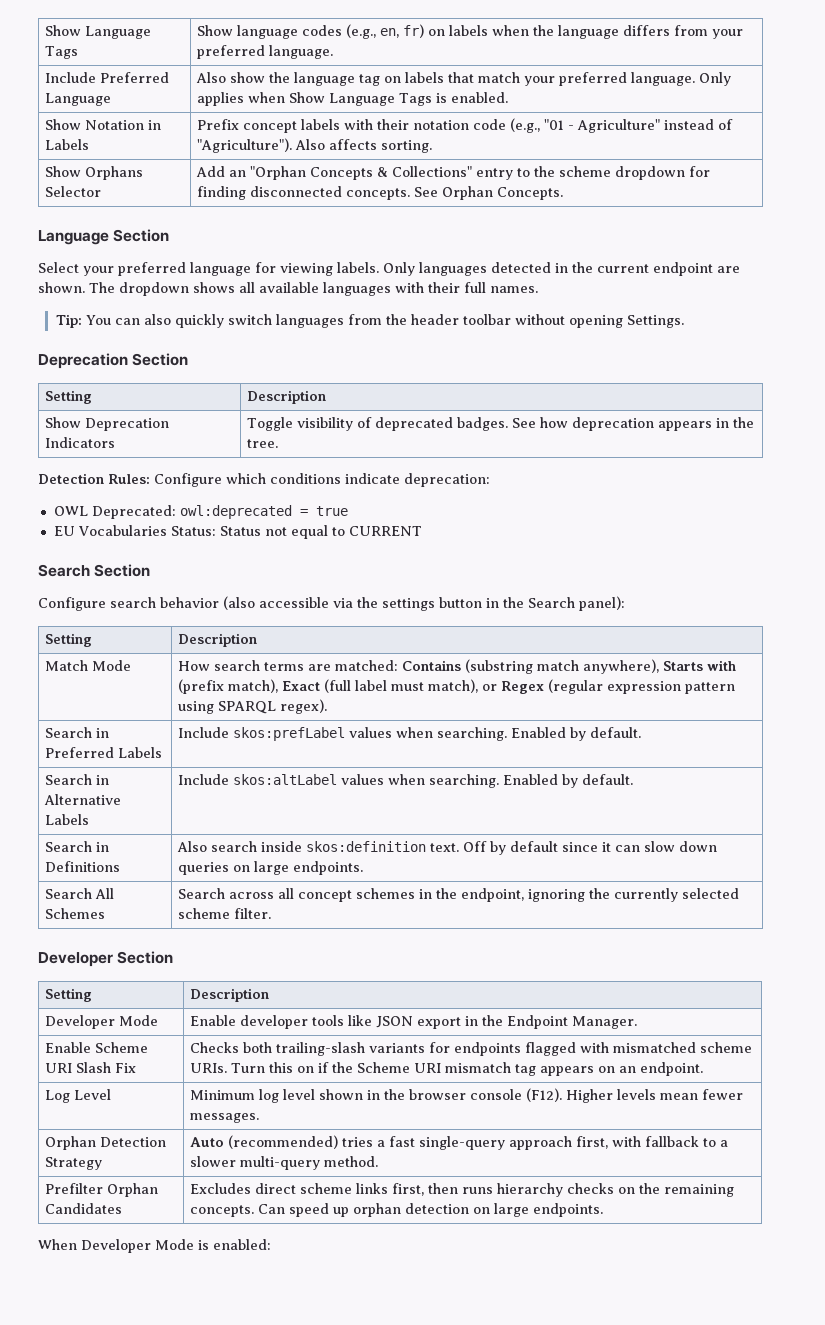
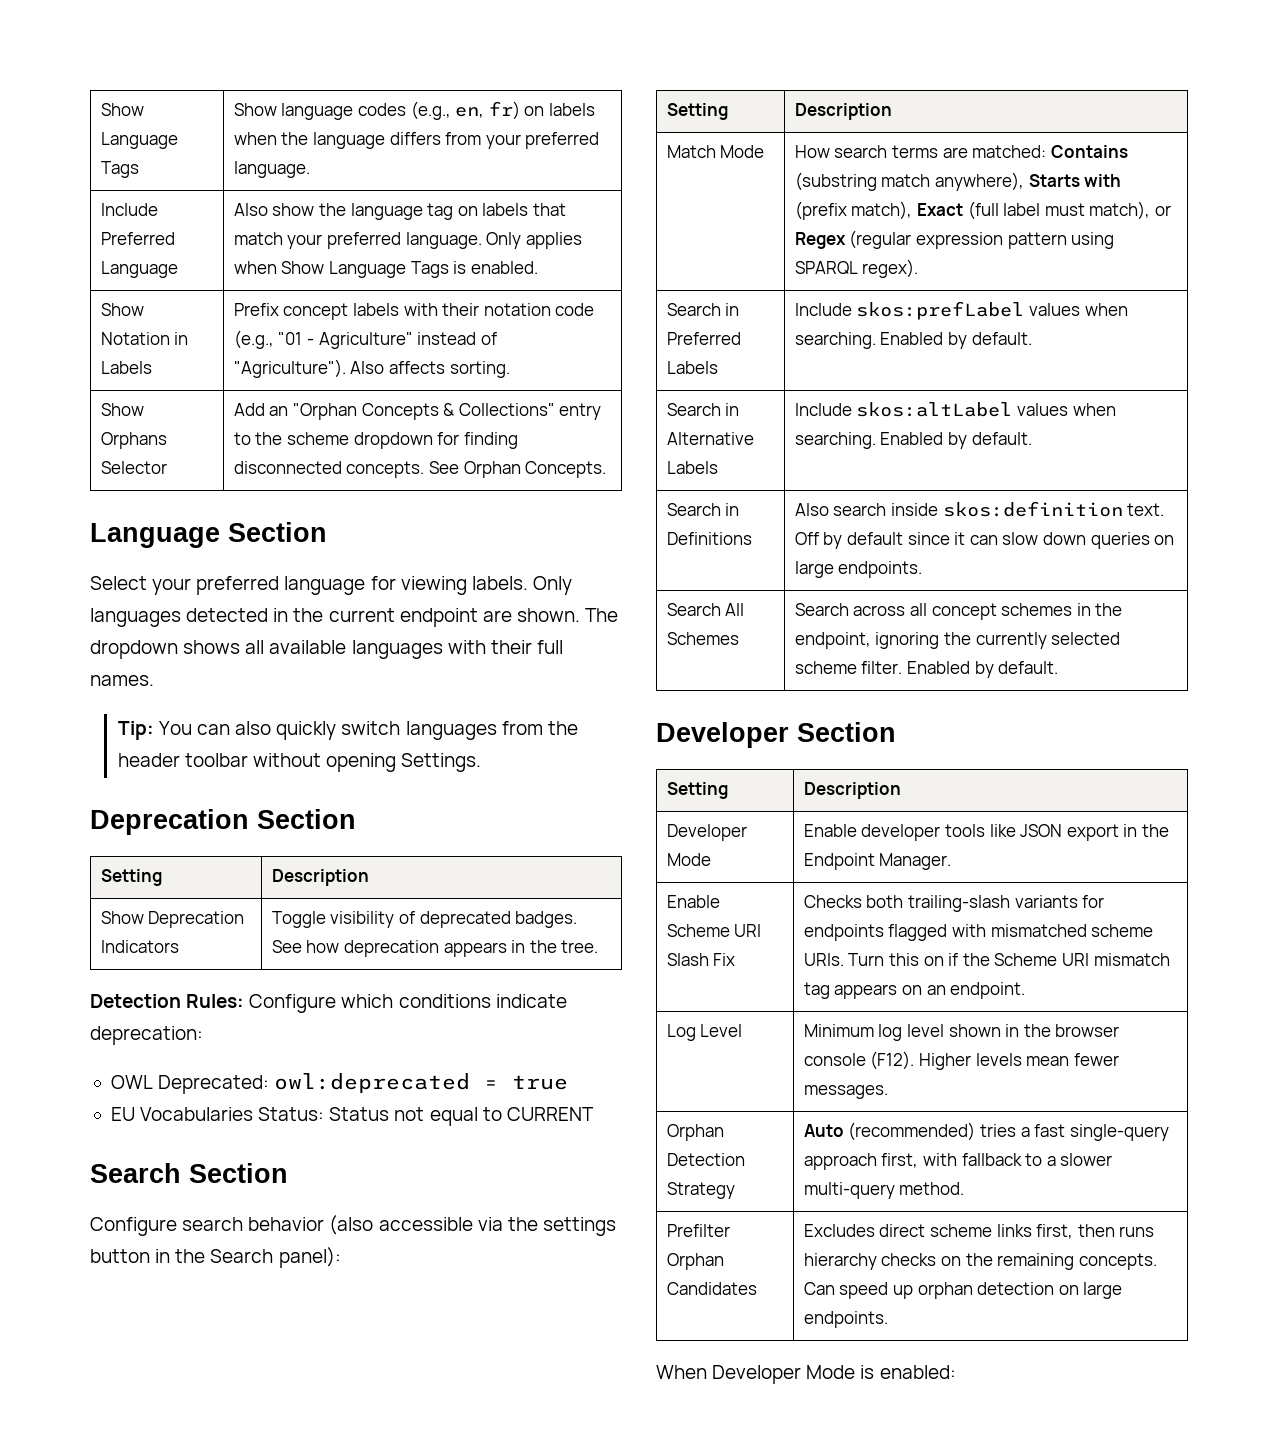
- Search All Schemes | Search across all concept schemes in the endpoint, ignoring the currently selected scheme filter.
+ Search All Schemes | Search across all concept schemes in the endpoint, ignoring the currently selected scheme filter. Enabled by default.

